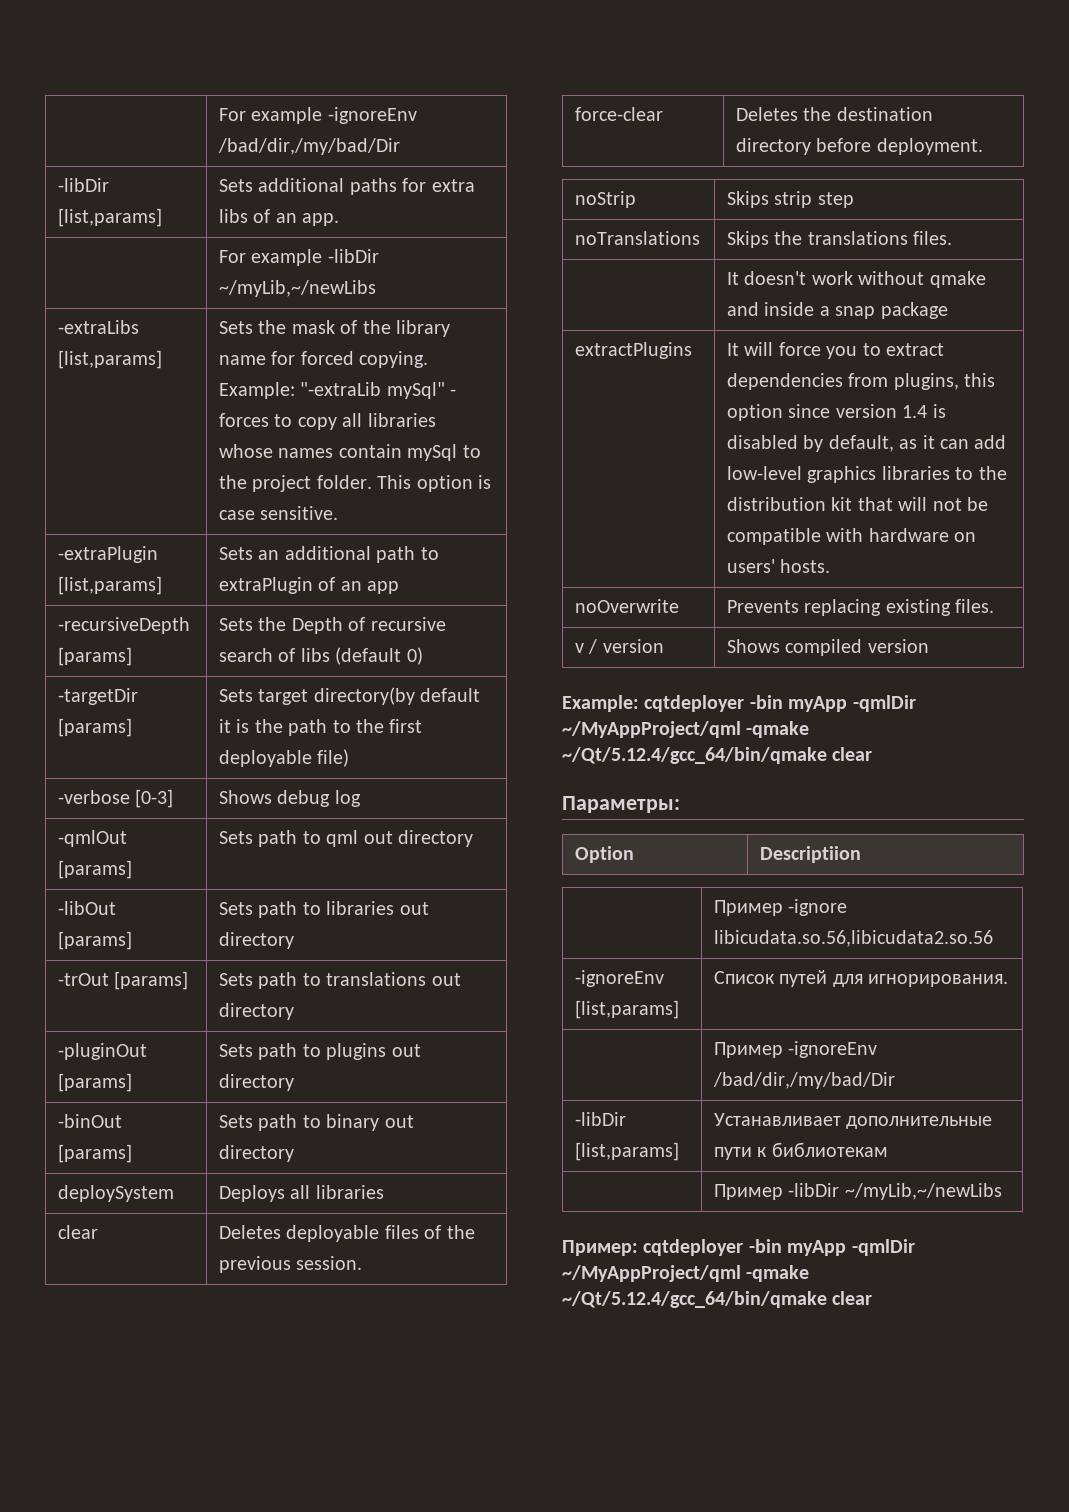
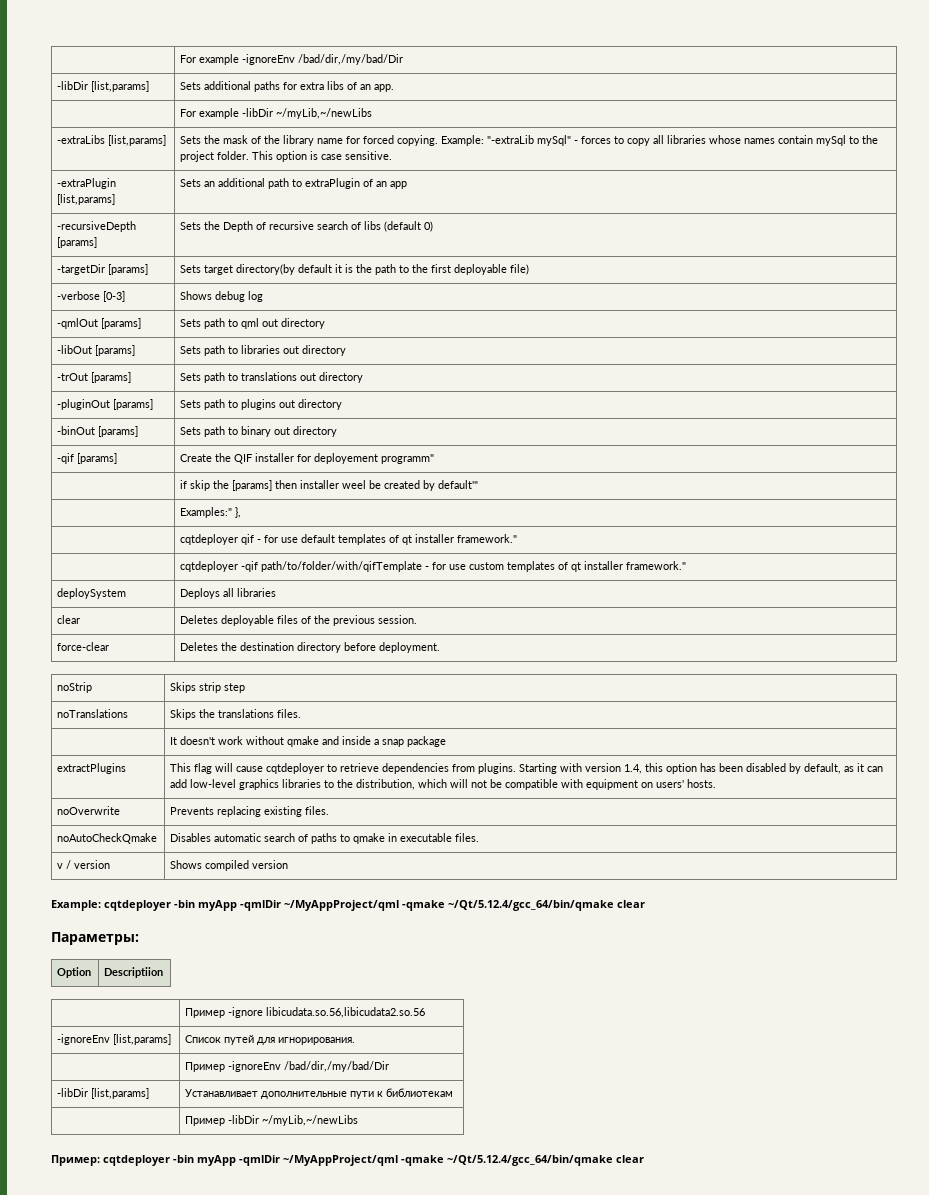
+ -qif [params] | Create the QIF installer for deployement programm"
+ | if skip the [params] then installer weel be created by default'"
+ | Examples:" },
+ | cqtdeployer qif - for use default templates of qt installer framework."
+ | cqtdeployer -qif path/to/folder/with/qifTemplate - for use custom templates of qt installer framework."
- It will force you to extract dependencies from plugins, this option since version 1.4 is disabled by default, as it can add low-level graphics libraries to the distribution kit that will not be compatible with hardware on users' hosts.
+ This flag will cause cqtdeployer to retrieve dependencies from plugins. Starting with version 1.4, this option has been disabled by default, as it can add low-level graphics libraries to the distribution, which will not be compatible with equipment on users' hosts.
+ noAutoCheckQmake | Disables automatic search of paths to qmake in executable files.

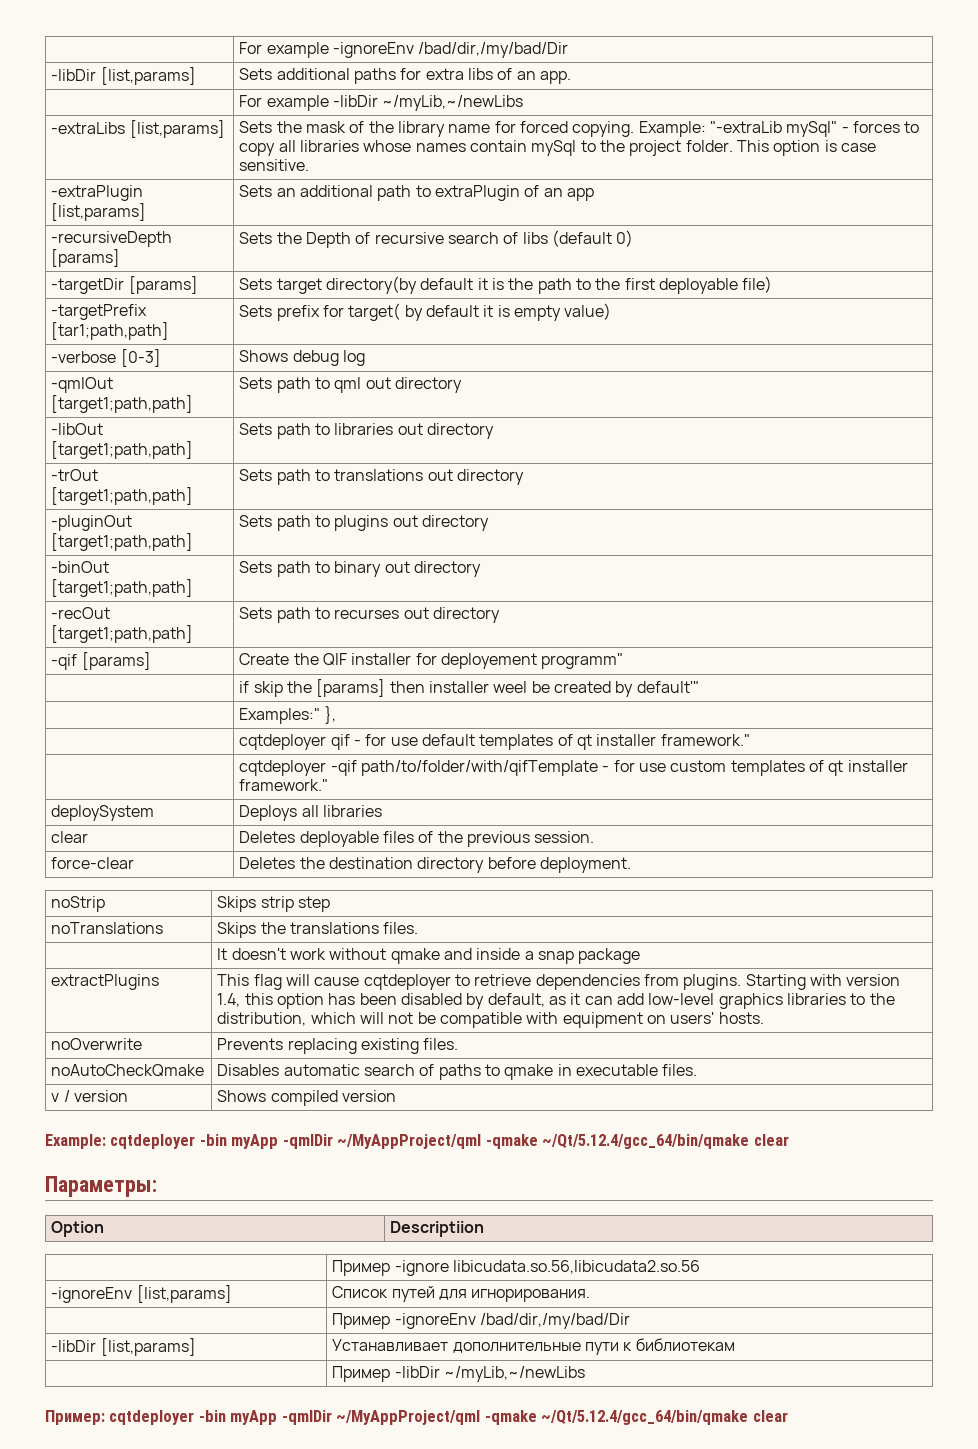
+ -targetPrefix [tar1;path,path] | Sets prefix for target( by default it is empty value)
- -qmlOut [params] | Sets path to qml out directory
+ -qmlOut [target1;path,path] | Sets path to qml out directory
- -libOut [params] | Sets path to libraries out directory
+ -libOut [target1;path,path] | Sets path to libraries out directory
- -trOut [params] | Sets path to translations out directory
+ -trOut [target1;path,path] | Sets path to translations out directory
- -pluginOut [params] | Sets path to plugins out directory
+ -pluginOut [target1;path,path] | Sets path to plugins out directory
- -binOut [params] | Sets path to binary out directory
+ -binOut [target1;path,path] | Sets path to binary out directory
+ -recOut [target1;path,path] | Sets path to recurses out directory

